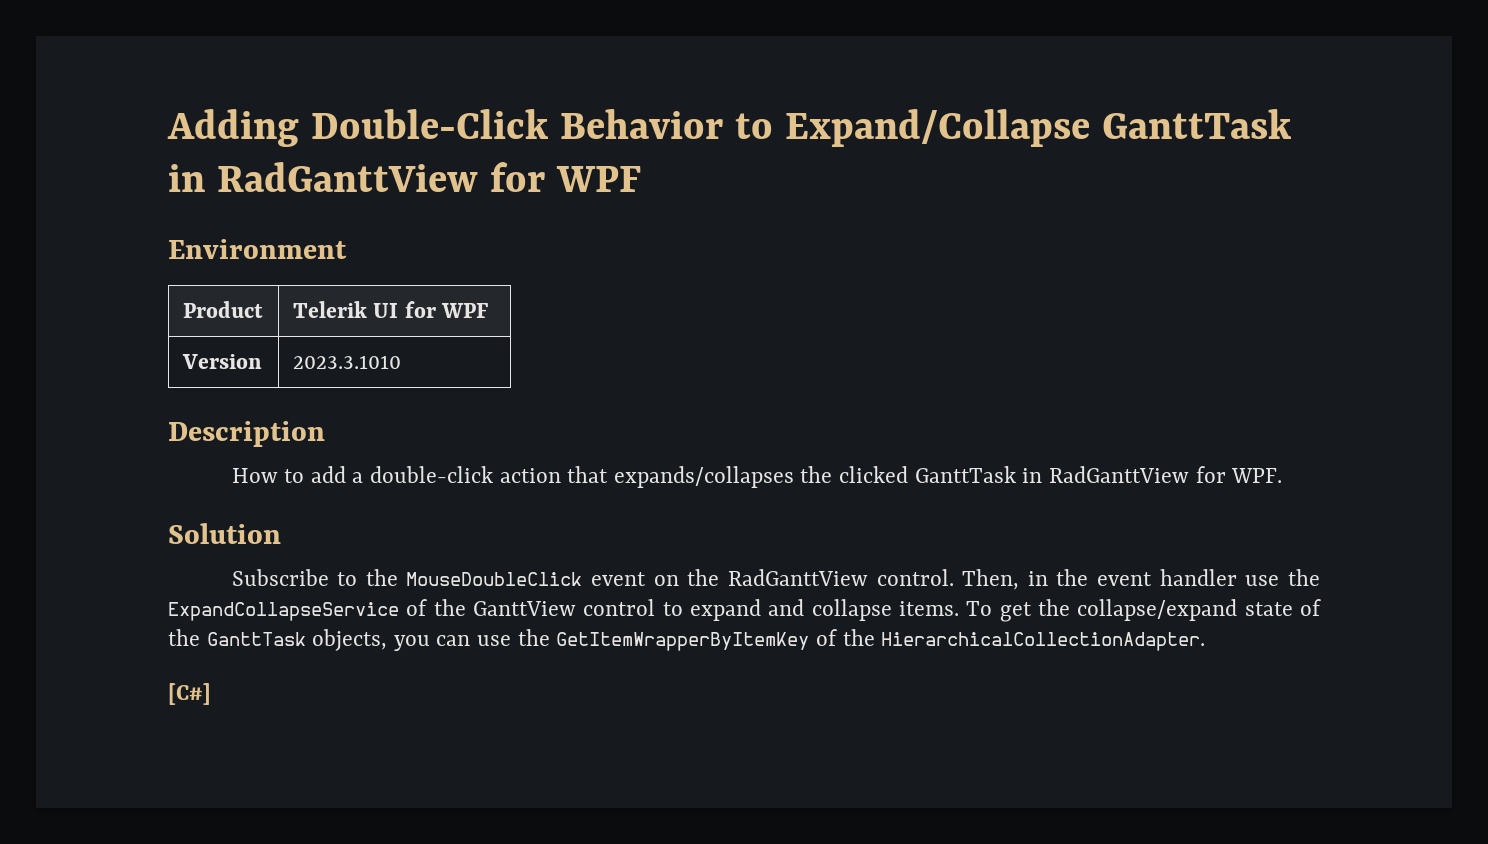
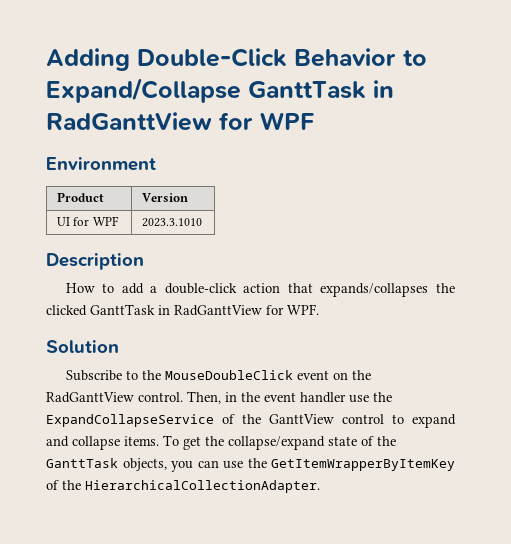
- Product | Telerik UI for WPF
- Version | 2023.3.1010
+ Product | Version
+ UI for WPF | 2023.3.1010
- [C#]

